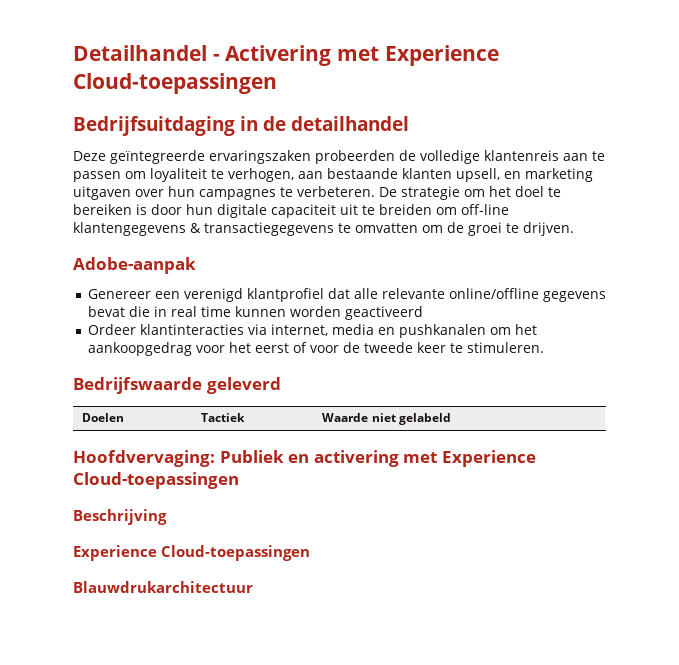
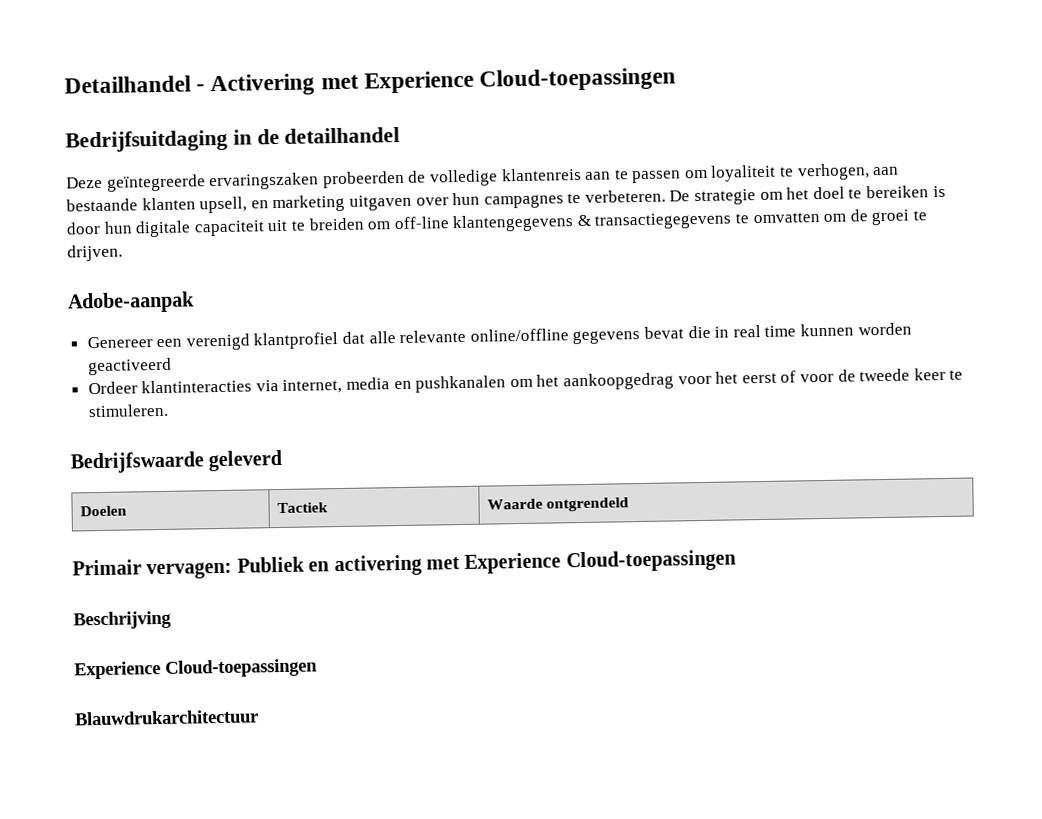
- Doelen | Tactiek | Waarde niet gelabeld
- Hoofdvervaging: Publiek en activering met Experience Cloud-toepassingen
+ Doelen | Tactiek | Waarde ontgrendeld
+ Primair vervagen: Publiek en activering met Experience Cloud-toepassingen

